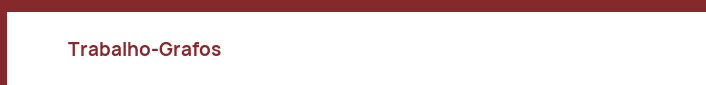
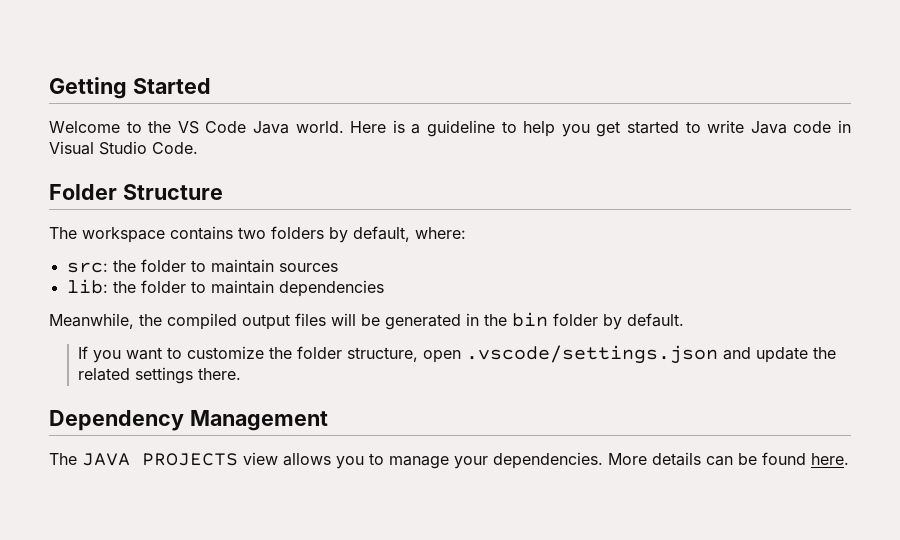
- Trabalho-Grafos
+ Getting Started
+ Welcome to the VS Code Java world. Here is a guideline to help you get started to write Java code in Visual Studio Code.
+ Folder Structure
+ The workspace contains two folders by default, where:
+ src: the folder to maintain sources
+ lib: the folder to maintain dependencies
+ Meanwhile, the compiled output files will be generated in the bin folder by default.
+ If you want to customize the folder structure, open .vscode/settings.json and update the related settings there.
+ Dependency Management
+ The JAVA PROJECTS view allows you to manage your dependencies. More details can be found here.

